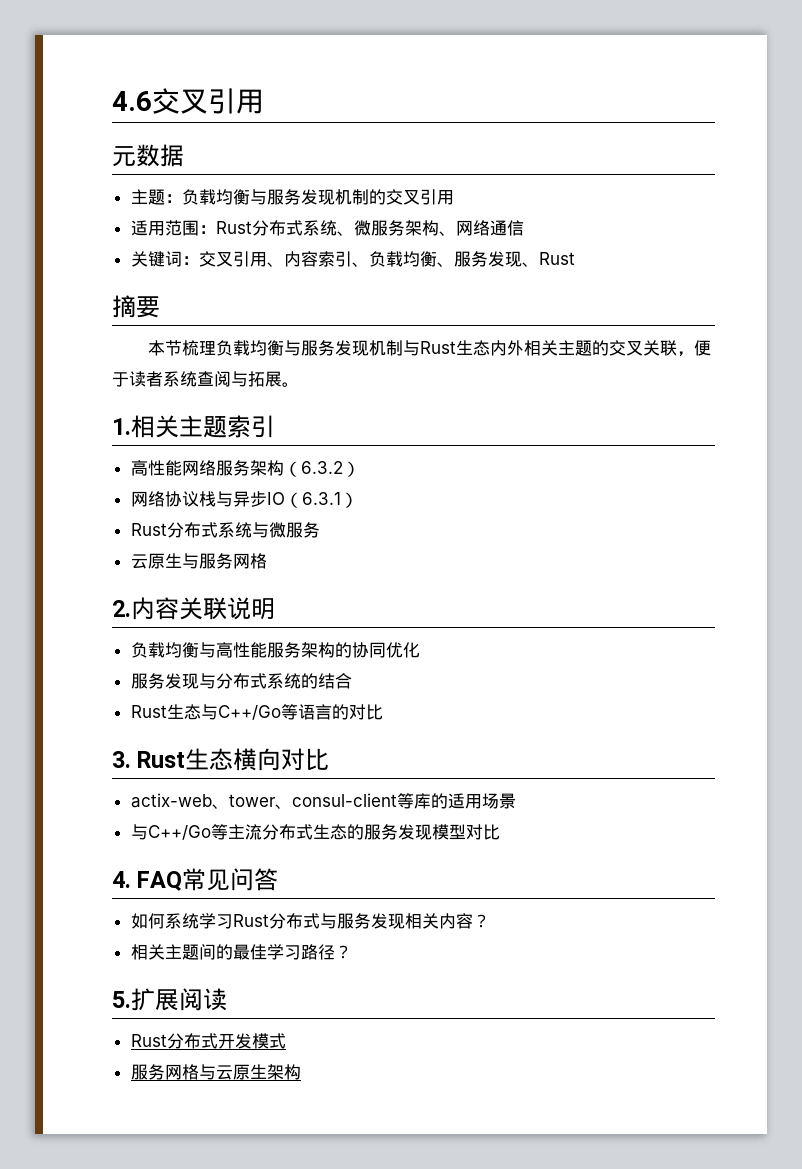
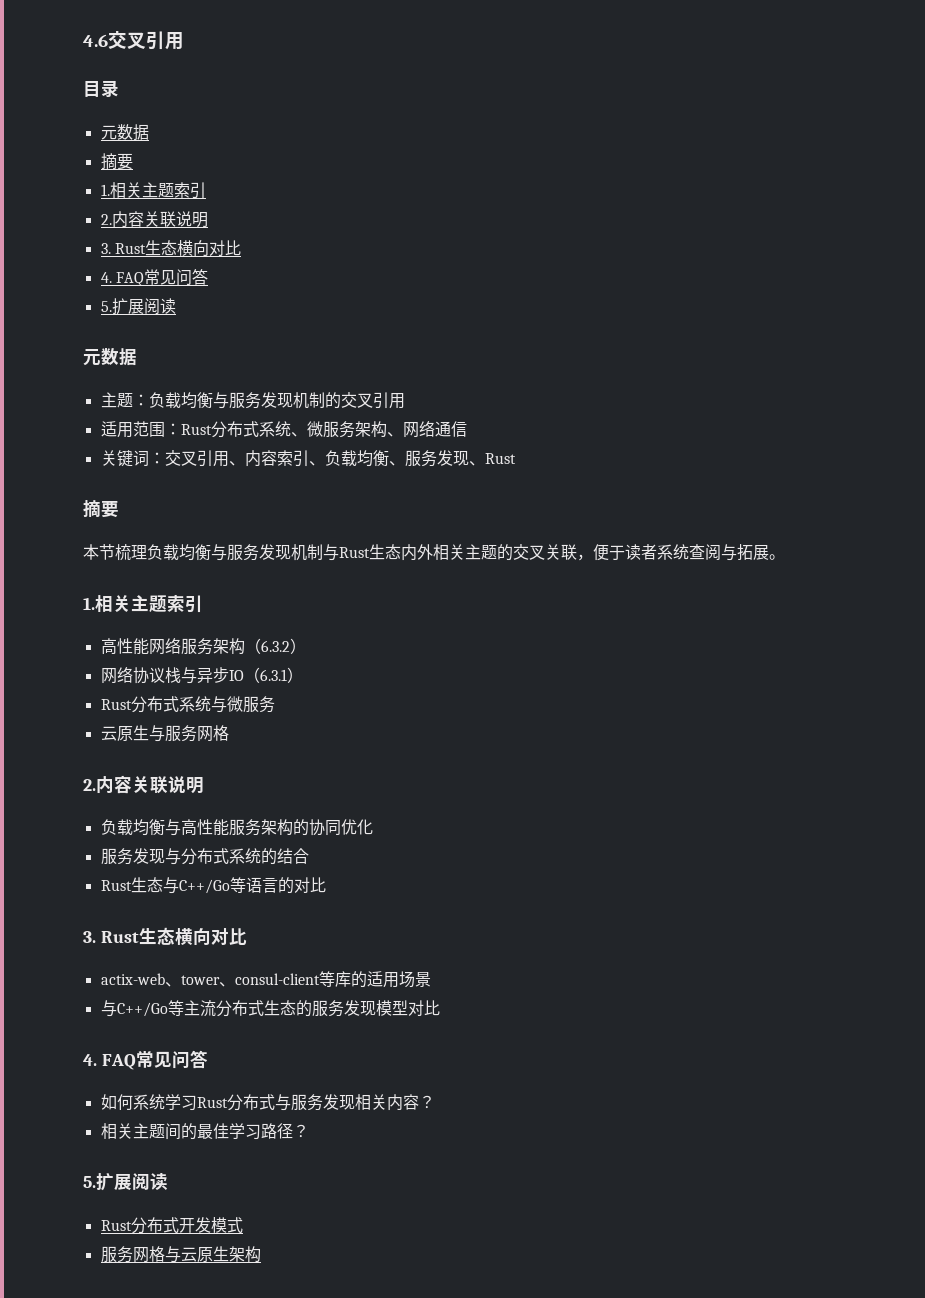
+ 目录
+ 元数据
+ 摘要
+ 1.相关主题索引
+ 2.内容关联说明
+ 3. Rust生态横向对比
+ 4. FAQ常见问答
+ 5.扩展阅读

